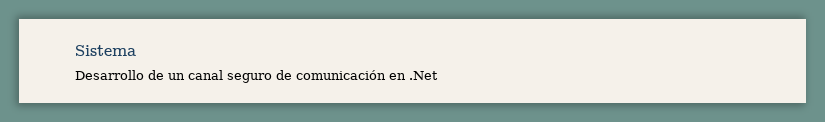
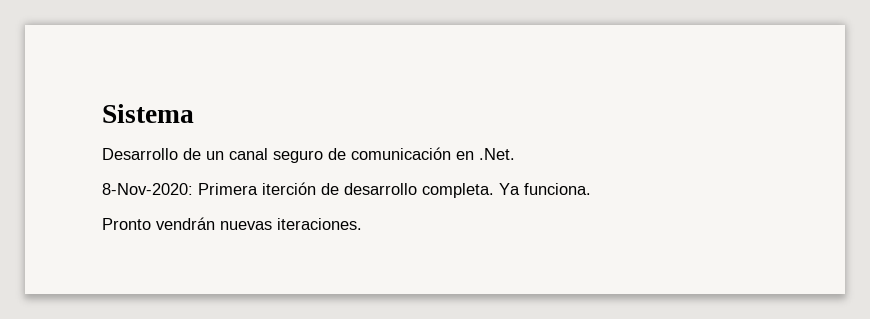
- Desarrollo de un canal seguro de comunicación en .Net
+ Desarrollo de un canal seguro de comunicación en .Net.
+ 8-Nov-2020: Primera iterción de desarrollo completa. Ya funciona.
+ Pronto vendrán nuevas iteraciones.

